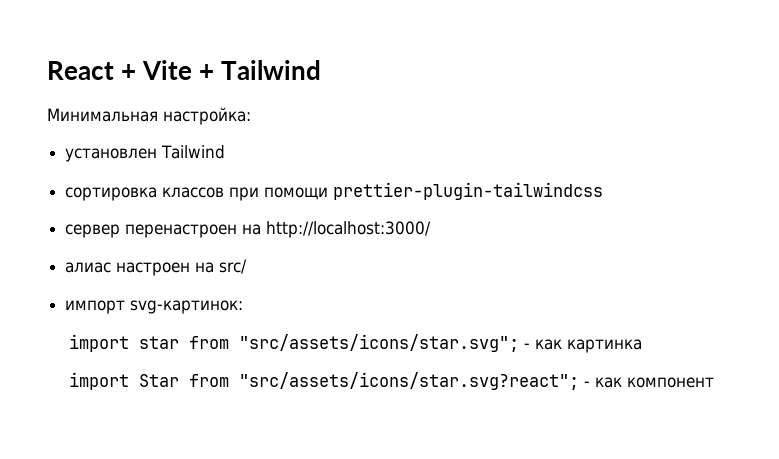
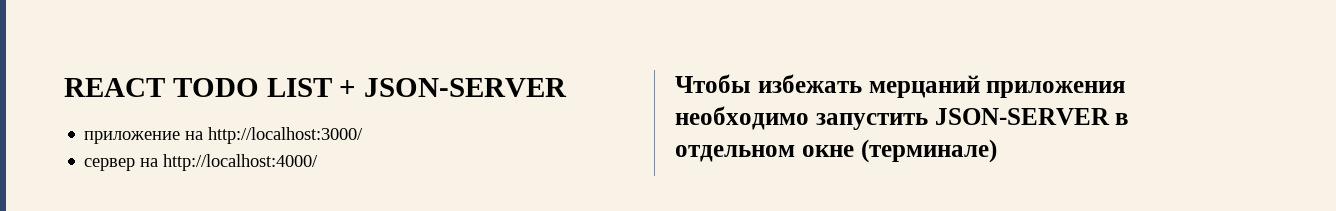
- React + Vite + Tailwind
- Минимальная настройка:
- установлен Tailwind
- сортировка классов при помощи prettier-plugin-tailwindcss
- сервер перенастроен на http://localhost:3000/
- алиас настроен на src/
- импорт svg-картинок:
- import star from "src/assets/icons/star.svg"; - как картинка
- import Star from "src/assets/icons/star.svg?react"; - как компонент
+ REACT TODO LIST + JSON-SERVER
+ приложение на http://localhost:3000/
+ сервер на http://localhost:4000/
+ Чтобы избежать мерцаний приложения необходимо запустить JSON-SERVER в отдельном окне (терминале)

